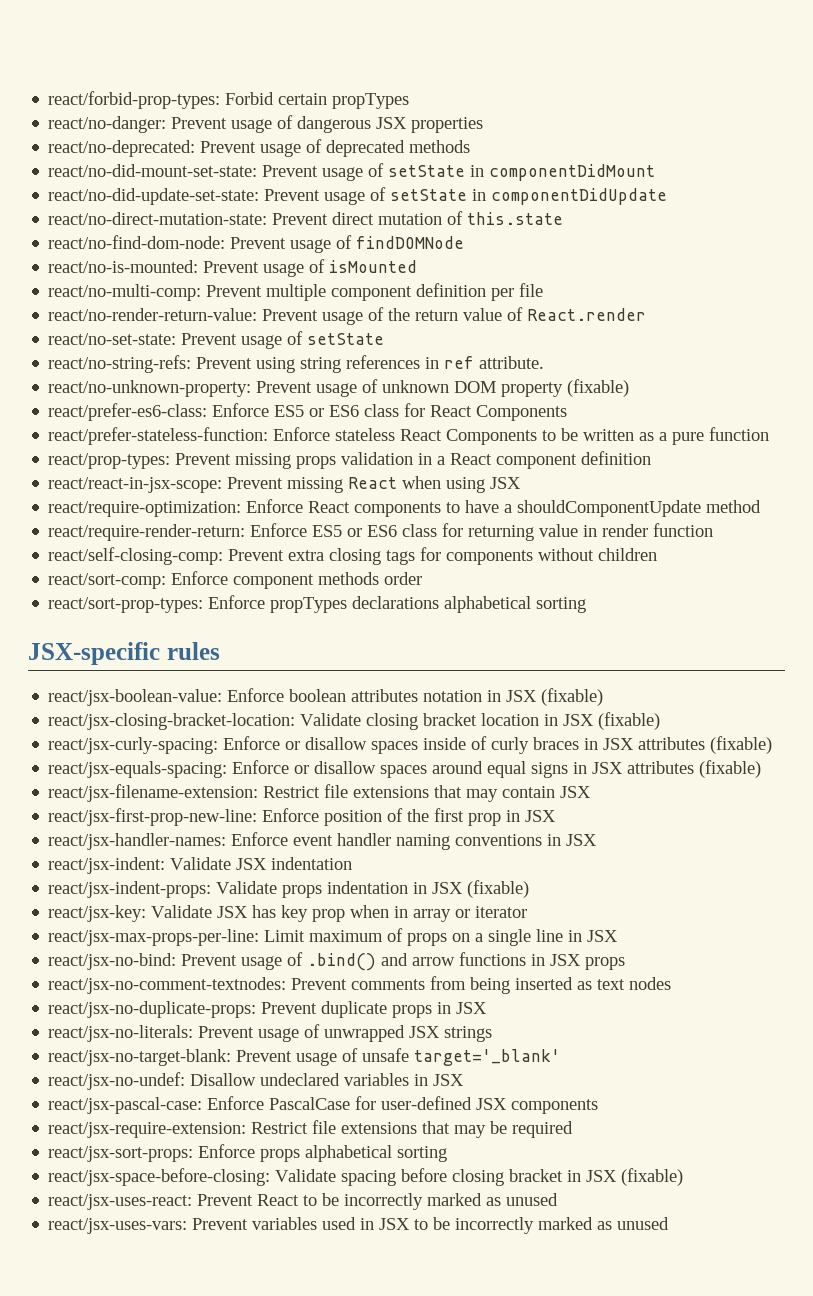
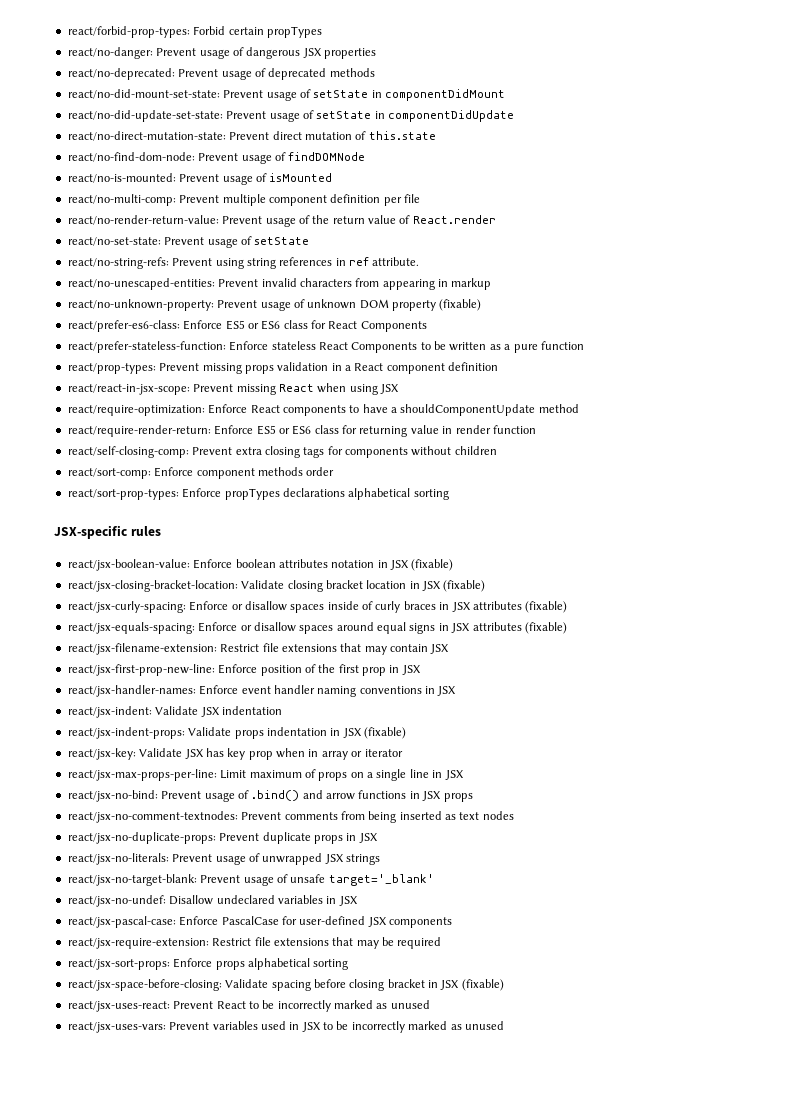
+ react/no-unescaped-entities: Prevent invalid characters from appearing in markup

